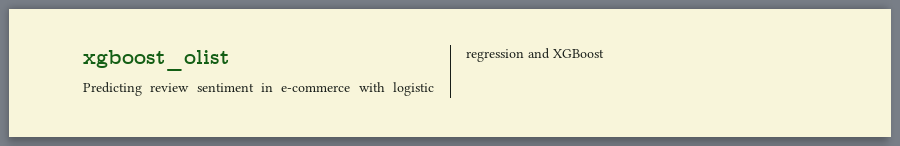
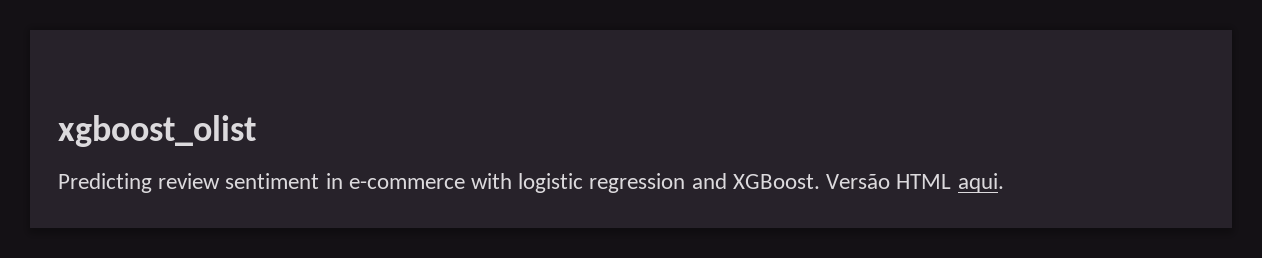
- Predicting review sentiment in e-commerce with logistic regression and XGBoost
+ Predicting review sentiment in e-commerce with logistic regression and XGBoost. Versão HTML aqui.

